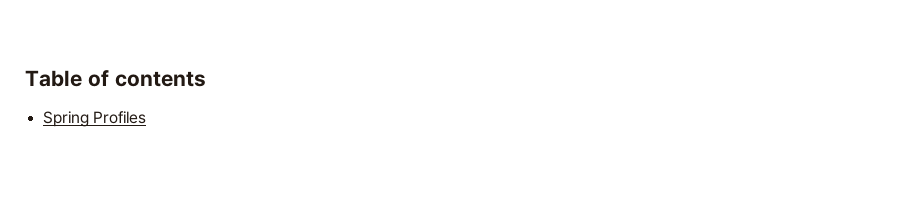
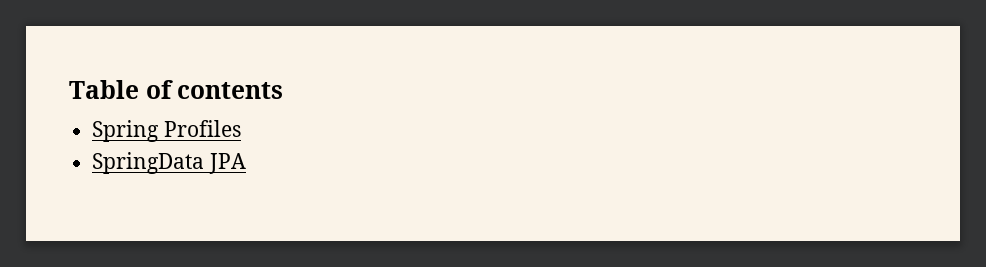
+ SpringData JPA

